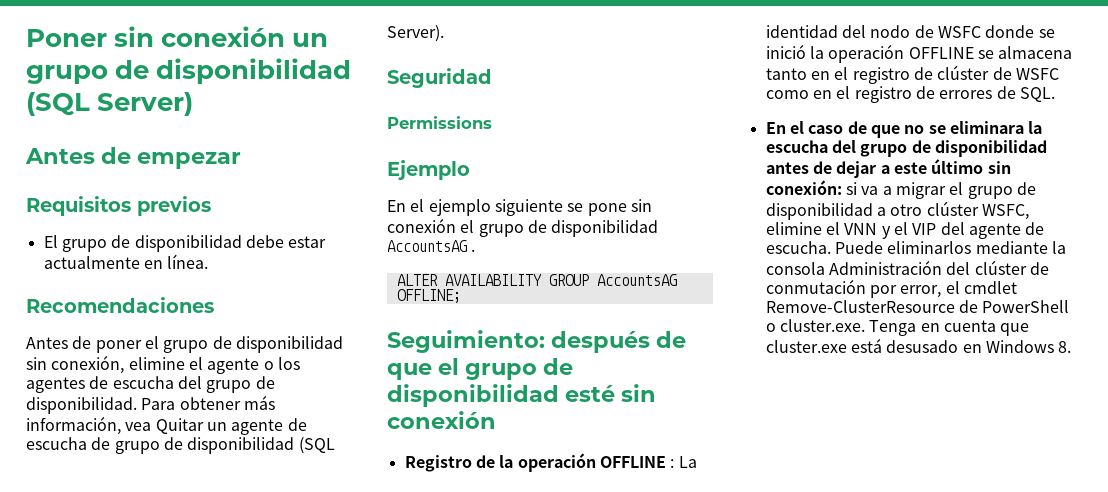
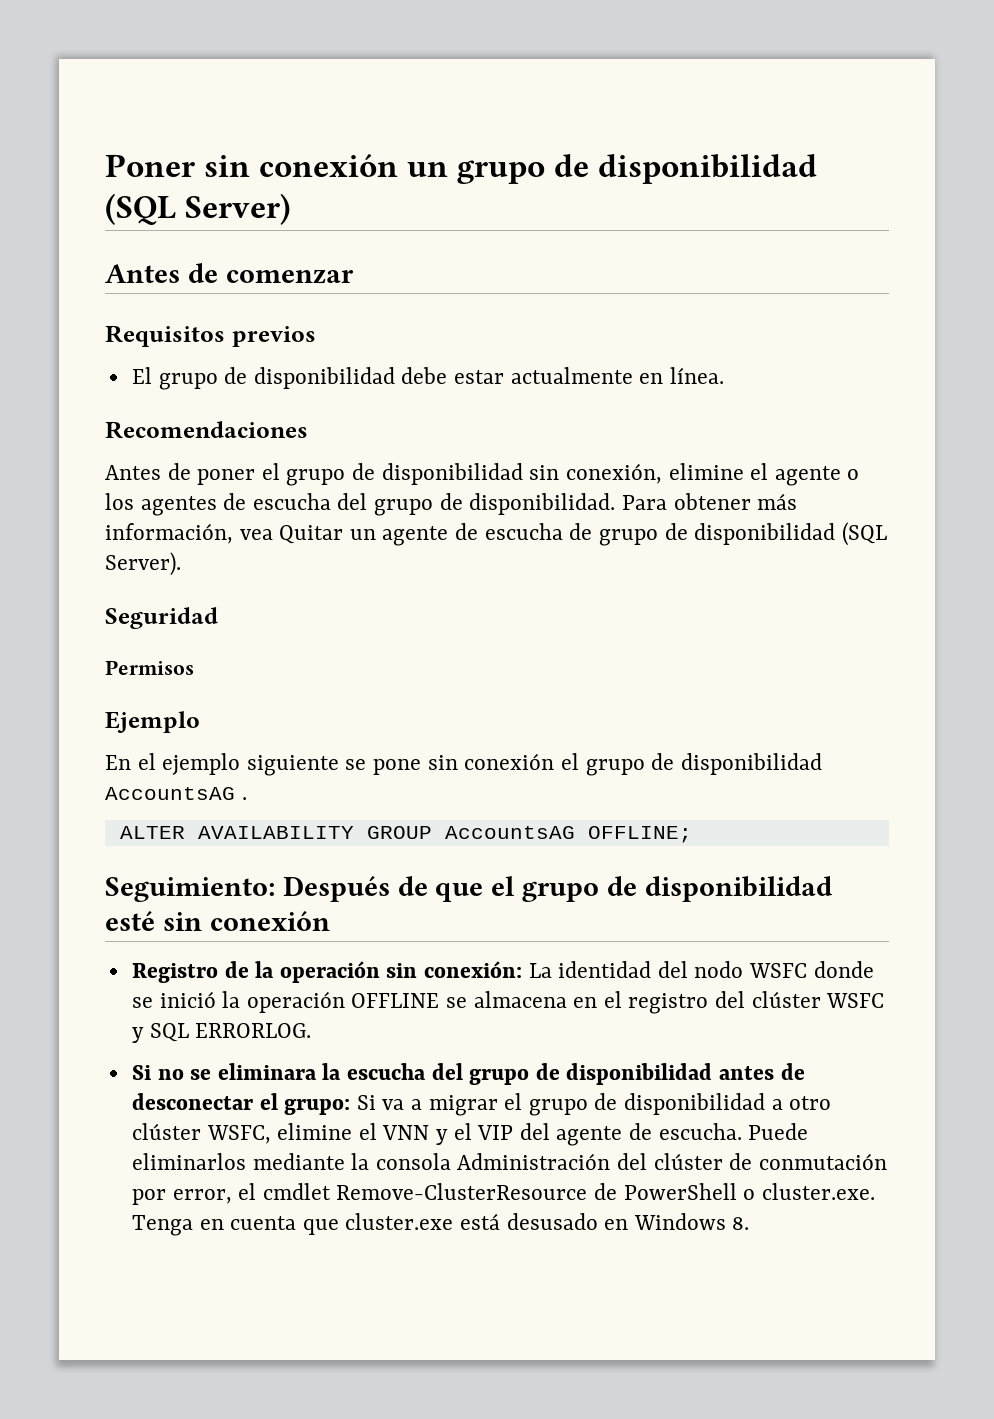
- Antes de empezar
+ Antes de comenzar
- Permissions
+ Permisos
- Seguimiento: después de que el grupo de disponibilidad esté sin conexión
+ Seguimiento: Después de que el grupo de disponibilidad esté sin conexión
- Registro de la operación OFFLINE : La identidad del nodo de WSFC donde se inició la operación OFFLINE se almacena tanto en el registro de clúster de WSFC como en el registro de errores de SQL.
- En el caso de que no se eliminara la escucha del grupo de disponibilidad antes de dejar a este último sin conexión: si va a migrar el grupo de disponibilidad a otro clúster WSFC, elimine el VNN y el VIP del agente de escucha.
+ Registro de la operación sin conexión: La identidad del nodo WSFC donde se inició la operación OFFLINE se almacena en el registro del clúster WSFC y SQL ERRORLOG.
+ Si no se eliminara la escucha del grupo de disponibilidad antes de desconectar el grupo: Si va a migrar el grupo de disponibilidad a otro clúster WSFC, elimine el VNN y el VIP del agente de escucha.

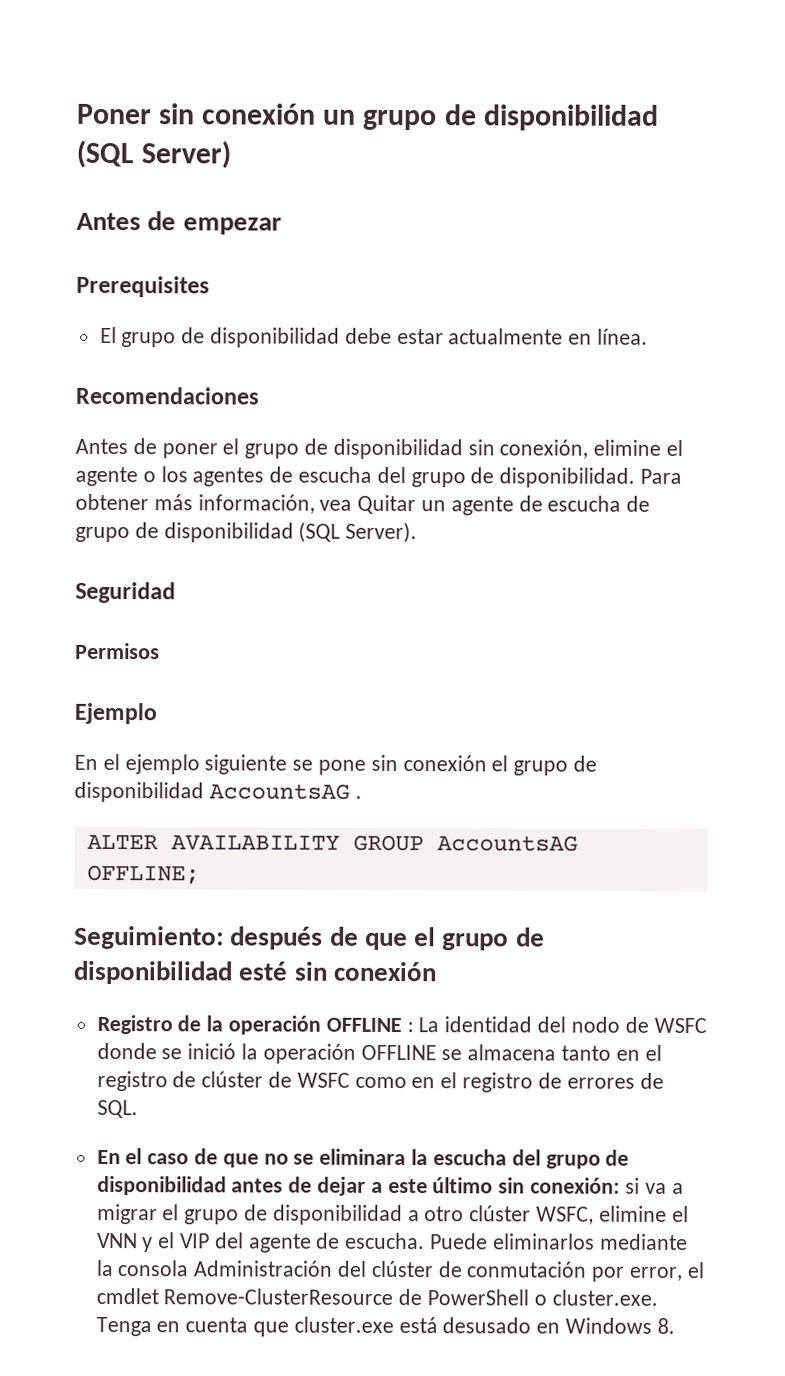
- Antes de comenzar
- Requisitos previos
+ Antes de empezar
+ Prerequisites
- Seguimiento: Después de que el grupo de disponibilidad esté sin conexión
+ Seguimiento: después de que el grupo de disponibilidad esté sin conexión
- Registro de la operación sin conexión: La identidad del nodo WSFC donde se inició la operación OFFLINE se almacena en el registro del clúster WSFC y SQL ERRORLOG.
- Si no se eliminara la escucha del grupo de disponibilidad antes de desconectar el grupo: Si va a migrar el grupo de disponibilidad a otro clúster WSFC, elimine el VNN y el VIP del agente de escucha.
+ Registro de la operación OFFLINE : La identidad del nodo de WSFC donde se inició la operación OFFLINE se almacena tanto en el registro de clúster de WSFC como en el registro de errores de SQL.
+ En el caso de que no se eliminara la escucha del grupo de disponibilidad antes de dejar a este último sin conexión: si va a migrar el grupo de disponibilidad a otro clúster WSFC, elimine el VNN y el VIP del agente de escucha.

